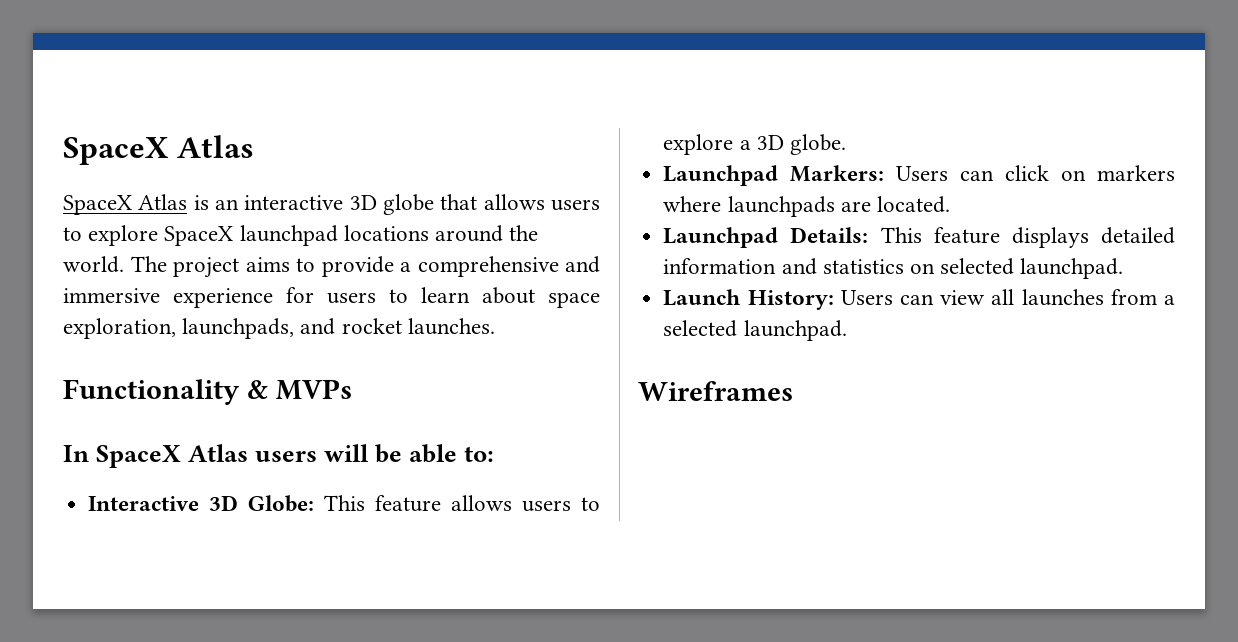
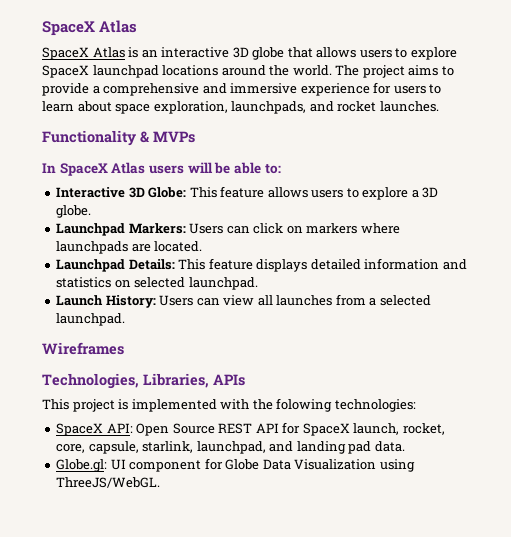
+ Technologies, Libraries, APIs
+ This project is implemented with the folowing technologies:
+ SpaceX API: Open Source REST API for SpaceX launch, rocket, core, capsule, starlink, launchpad, and landing pad data.
+ Globe.gl: UI component for Globe Data Visualization using ThreeJS/WebGL.

